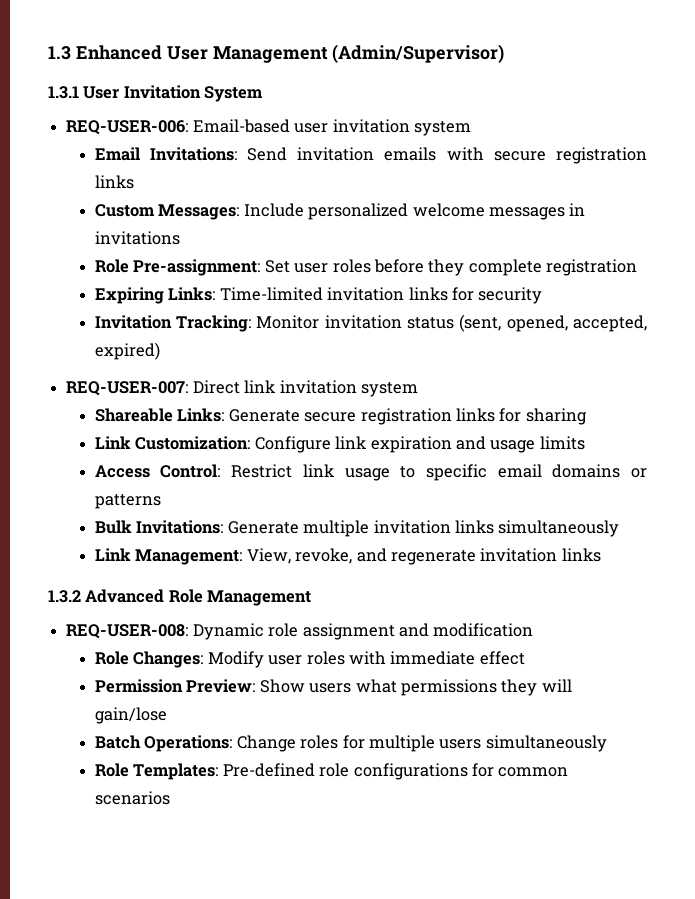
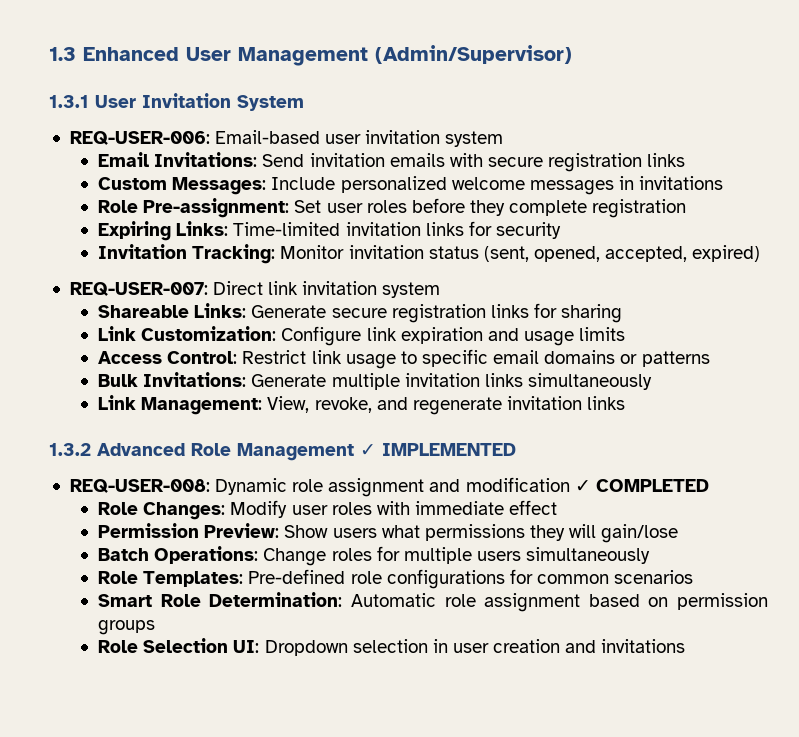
- 1.3.2 Advanced Role Management
+ 1.3.2 Advanced Role Management ✓ IMPLEMENTED
- REQ-USER-008: Dynamic role assignment and modification
+ REQ-USER-008: Dynamic role assignment and modification ✓ COMPLETED
+ Smart Role Determination: Automatic role assignment based on permission groups
+ Role Selection UI: Dropdown selection in user creation and invitations

